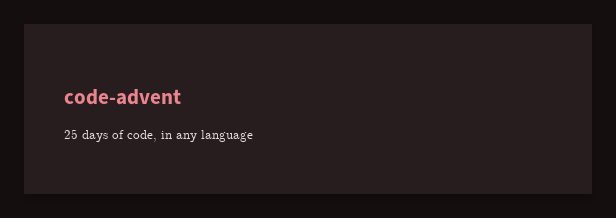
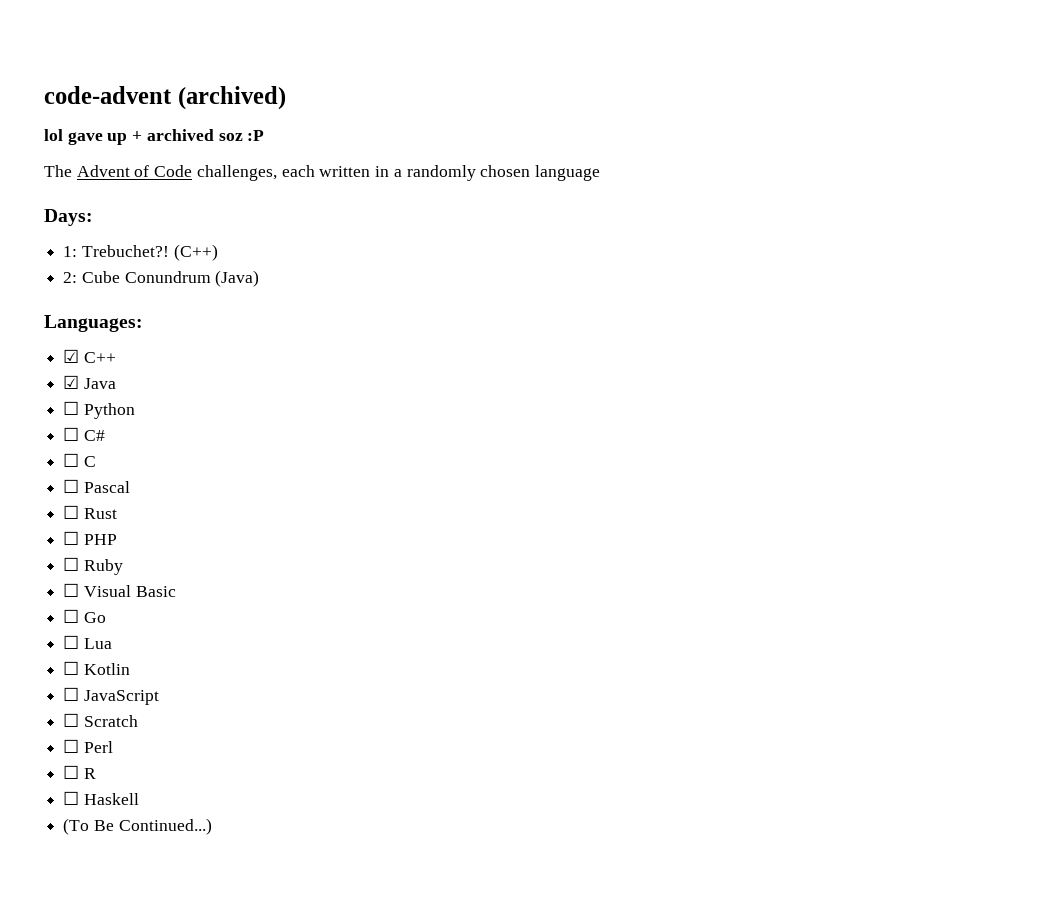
- code-advent
- 25 days of code, in any language
+ code-advent (archived)
+ lol gave up + archived soz :P
+ The Advent of Code challenges, each written in a randomly chosen language
+ Days:
+ 1: Trebuchet?! (C++)
+ 2: Cube Conundrum (Java)
+ Languages:
+ ☑ C++
+ ☑ Java
+ ☐ Python
+ ☐ C#
+ ☐ C
+ ☐ Pascal
+ ☐ Rust
+ ☐ PHP
+ ☐ Ruby
+ ☐ Visual Basic
+ ☐ Go
+ ☐ Lua
+ ☐ Kotlin
+ ☐ JavaScript
+ ☐ Scratch
+ ☐ Perl
+ ☐ R
+ ☐ Haskell
+ (To Be Continued...)

